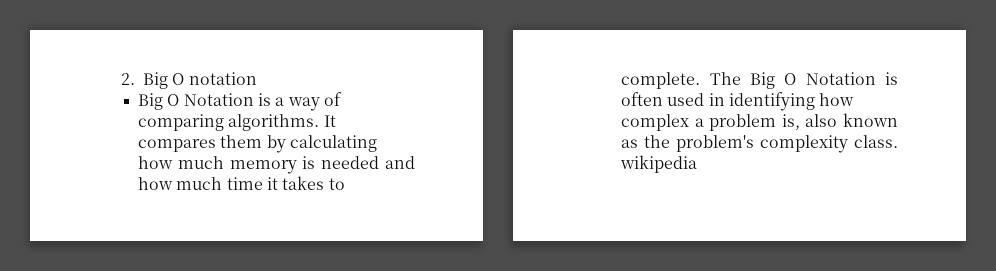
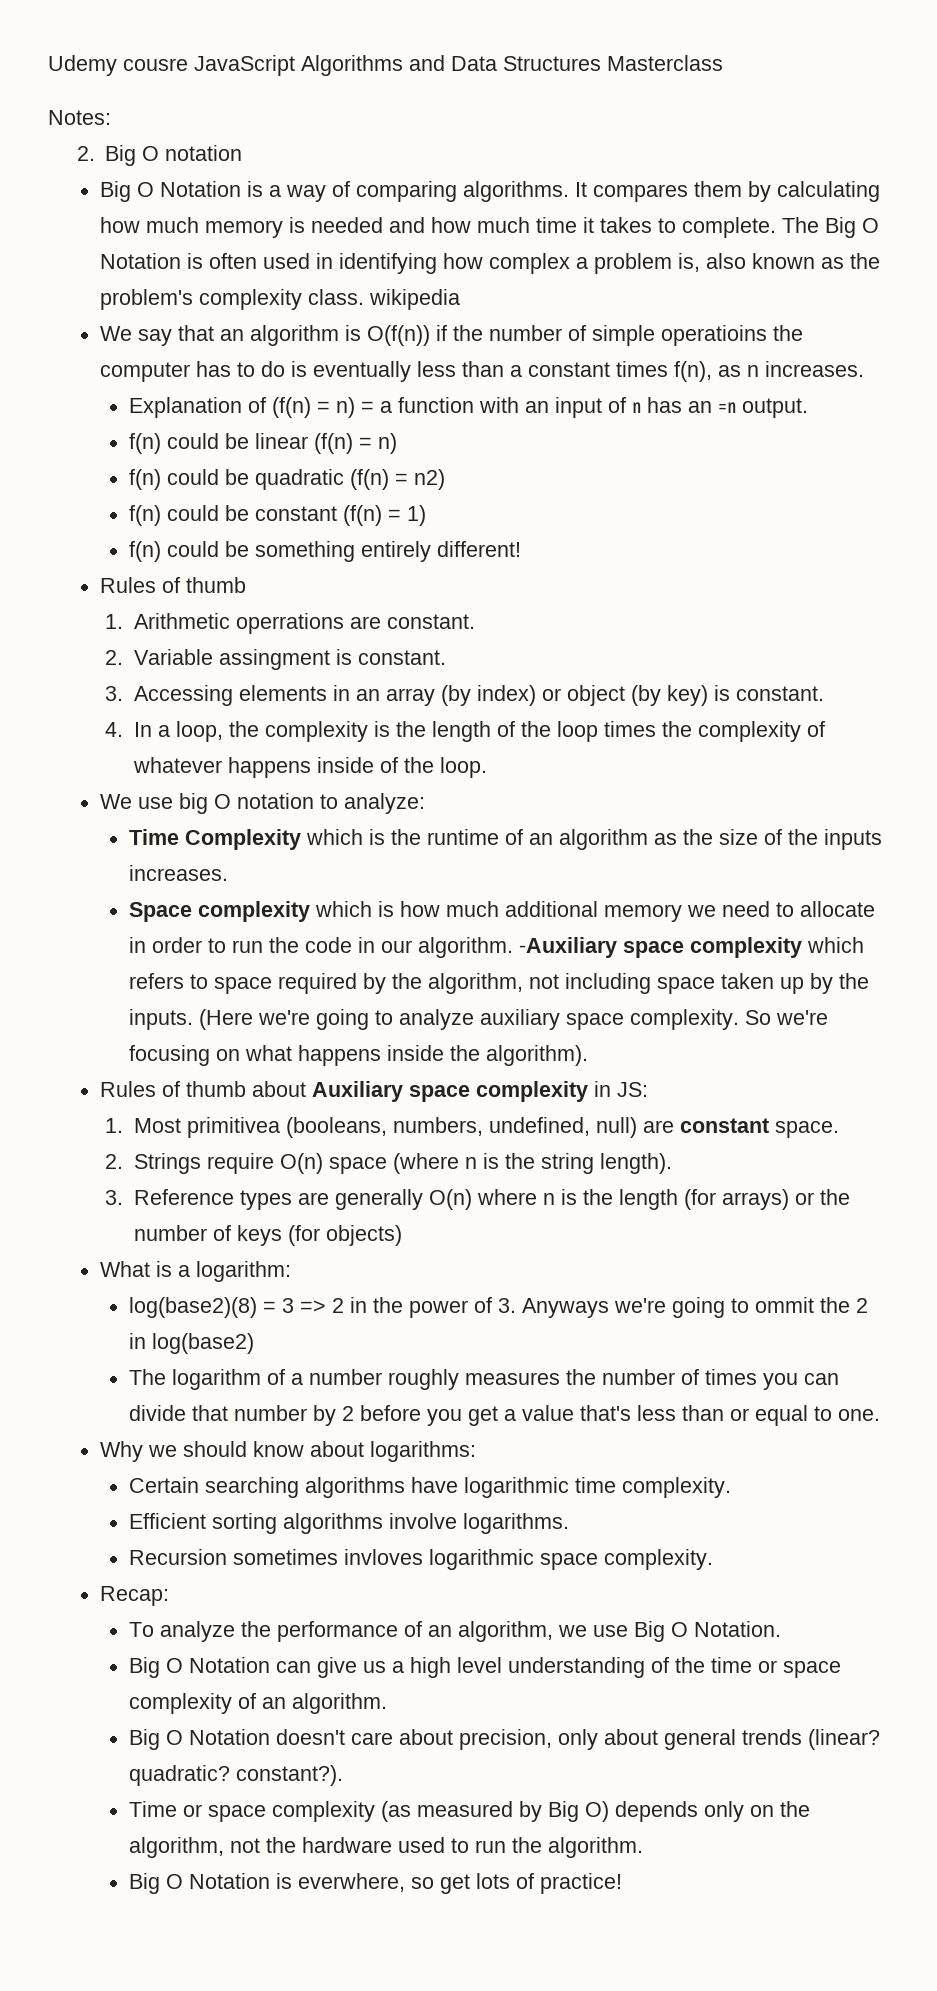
+ Udemy cousre JavaScript Algorithms and Data Structures Masterclass
+ Notes:
+ We say that an algorithm is O(f(n)) if the number of simple operatioins the computer has to do is eventually less than a constant times f(n), as n increases.
+ Explanation of (f(n) = n) = a function with an input of n has an =n output.
+ f(n) could be linear (f(n) = n)
+ f(n) could be quadratic (f(n) = n2)
+ f(n) could be constant (f(n) = 1)
+ f(n) could be something entirely different!
+ Rules of thumb
+ 1. Arithmetic operrations are constant.
+ 2. Variable assingment is constant.
+ 3. Accessing elements in an array (by index) or object (by key) is constant.
+ 4. In a loop, the complexity is the length of the loop times the complexity of whatever happens inside of the loop.
+ We use big O notation to analyze:
+ Time Complexity which is the runtime of an algorithm as the size of the inputs increases.
+ Space complexity which is how much additional memory we need to allocate in order to run the code in our algorithm. -Auxiliary space complexity which refers to space required by the algorithm, not including space taken up by the inputs. (Here we're going to analyze auxiliary space complexity. So we're focusing on what happens inside the algorithm).
+ Rules of thumb about Auxiliary space complexity in JS:
+ 1. Most primitivea (booleans, numbers, undefined, null) are constant space.
+ 2. Strings require O(n) space (where n is the string length).
+ 3. Reference types are generally O(n) where n is the length (for arrays) or the number of keys (for objects)
+ What is a logarithm:
+ log(base2)(8) = 3 => 2 in the power of 3. Anyways we're going to ommit the 2 in log(base2)
+ The logarithm of a number roughly measures the number of times you can divide that number by 2 before you get a value that's less than or equal to one.
+ Why we should know about logarithms:
+ Certain searching algorithms have logarithmic time complexity.
+ Efficient sorting algorithms involve logarithms.
+ Recursion sometimes invloves logarithmic space complexity.
+ Recap:
+ To analyze the performance of an algorithm, we use Big O Notation.
+ Big O Notation can give us a high level understanding of the time or space complexity of an algorithm.
+ Big O Notation doesn't care about precision, only about general trends (linear? quadratic? constant?).
+ Time or space complexity (as measured by Big O) depends only on the algorithm, not the hardware used to run the algorithm.
+ Big O Notation is everwhere, so get lots of practice!

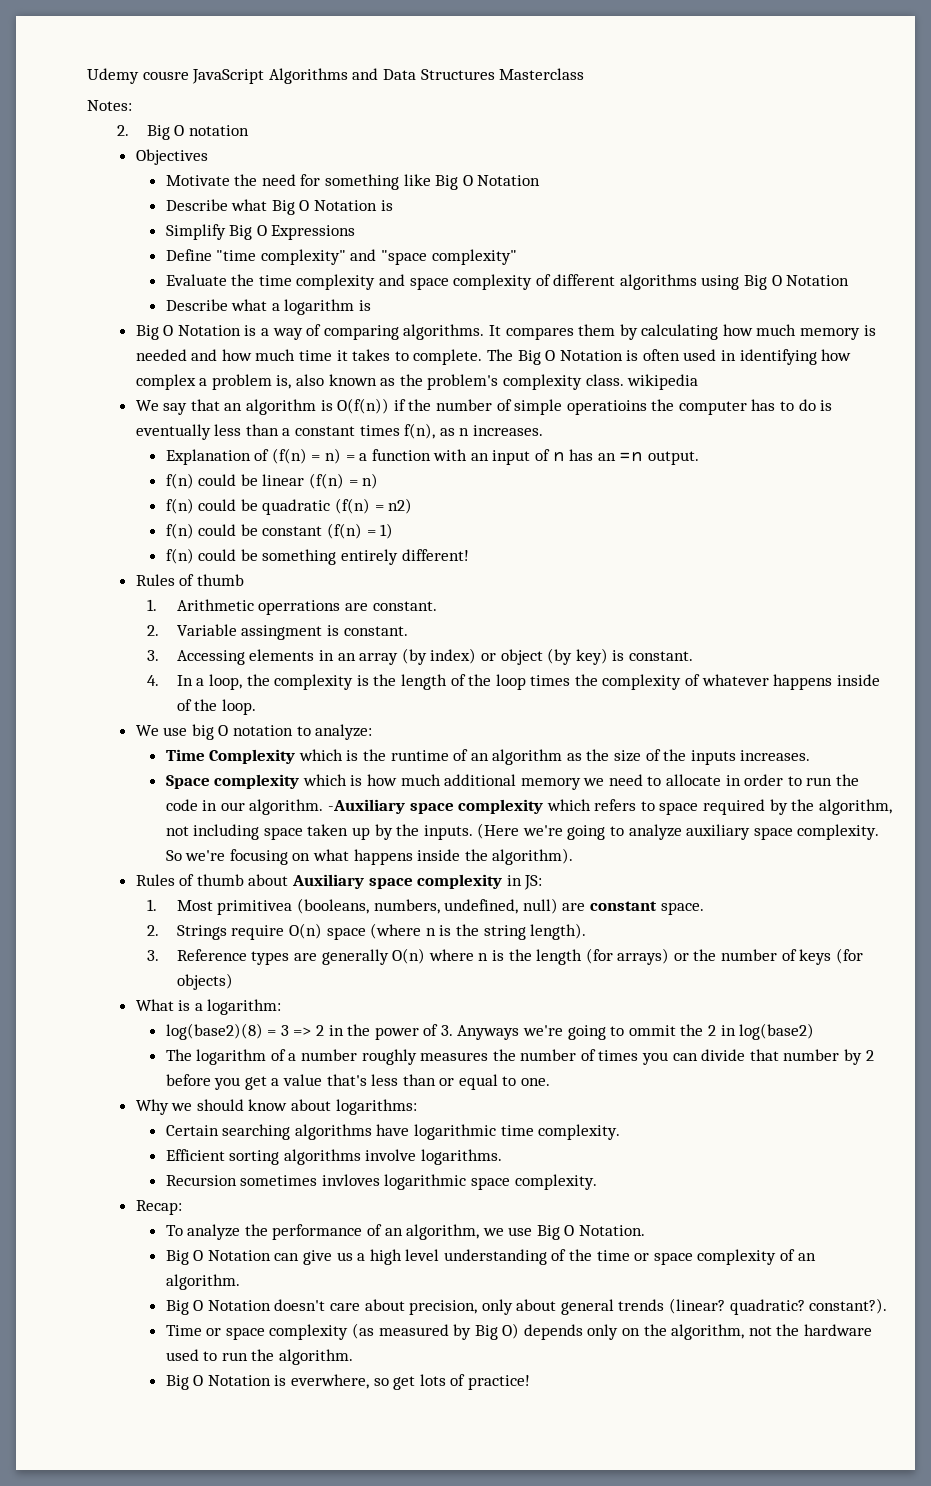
+ Objectives
+ Motivate the need for something like Big O Notation
+ Describe what Big O Notation is
+ Simplify Big O Expressions
+ Define "time complexity" and "space complexity"
+ Evaluate the time complexity and space complexity of different algorithms using Big O Notation
+ Describe what a logarithm is

